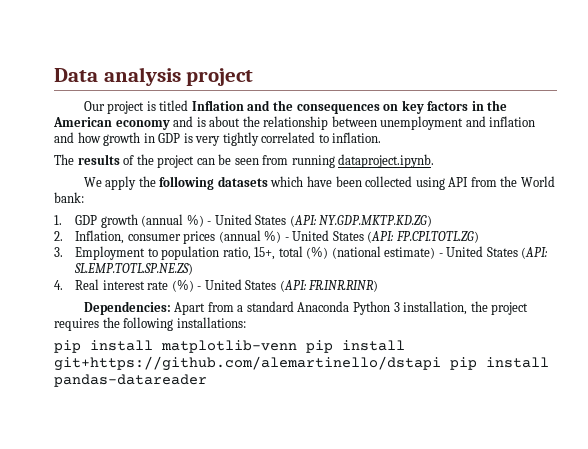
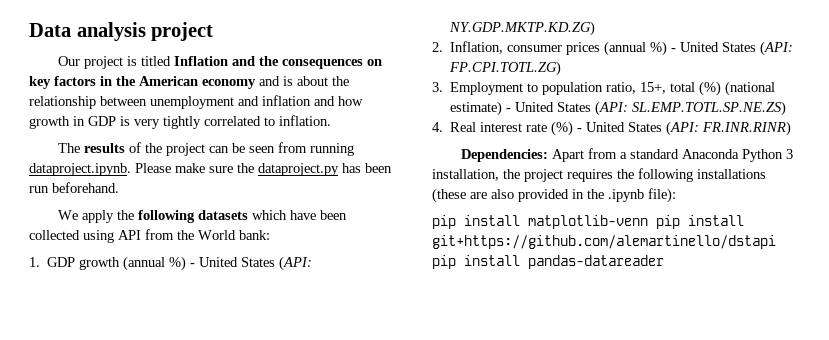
- The results of the project can be seen from running dataproject.ipynb.
+ The results of the project can be seen from running dataproject.ipynb. Please make sure the dataproject.py has been run beforehand.
- Dependencies: Apart from a standard Anaconda Python 3 installation, the project requires the following installations:
+ Dependencies: Apart from a standard Anaconda Python 3 installation, the project requires the following installations (these are also provided in the .ipynb file):

